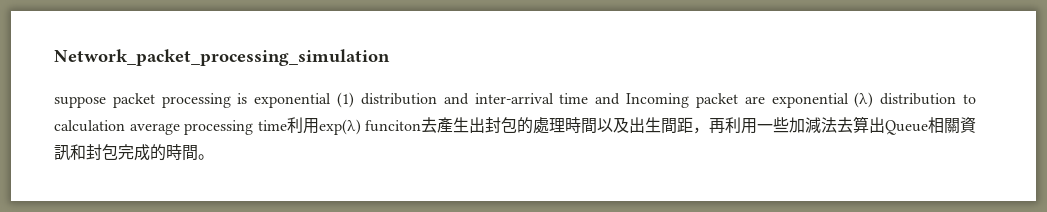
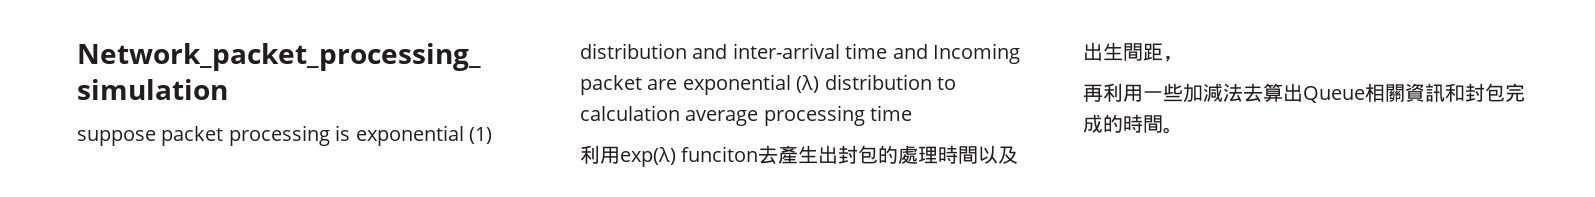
- suppose packet processing is exponential (1) distribution and inter-arrival time and Incoming packet are exponential (λ) distribution to calculation average processing time利用exp(λ) funciton去產生出封包的處理時間以及出生間距，再利用一些加減法去算出Queue相關資訊和封包完成的時間。
+ suppose packet processing is exponential (1) distribution and inter-arrival time and Incoming packet are exponential (λ) distribution to calculation average processing time
+ 利用exp(λ) funciton去產生出封包的處理時間以及出生間距，
+ 再利用一些加減法去算出Queue相關資訊和封包完成的時間。

